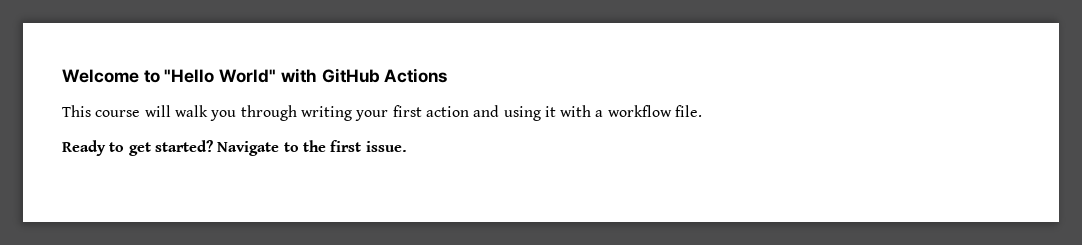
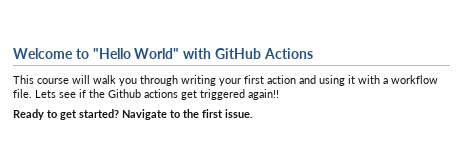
+ Lets see if the Github actions get triggered again!!

